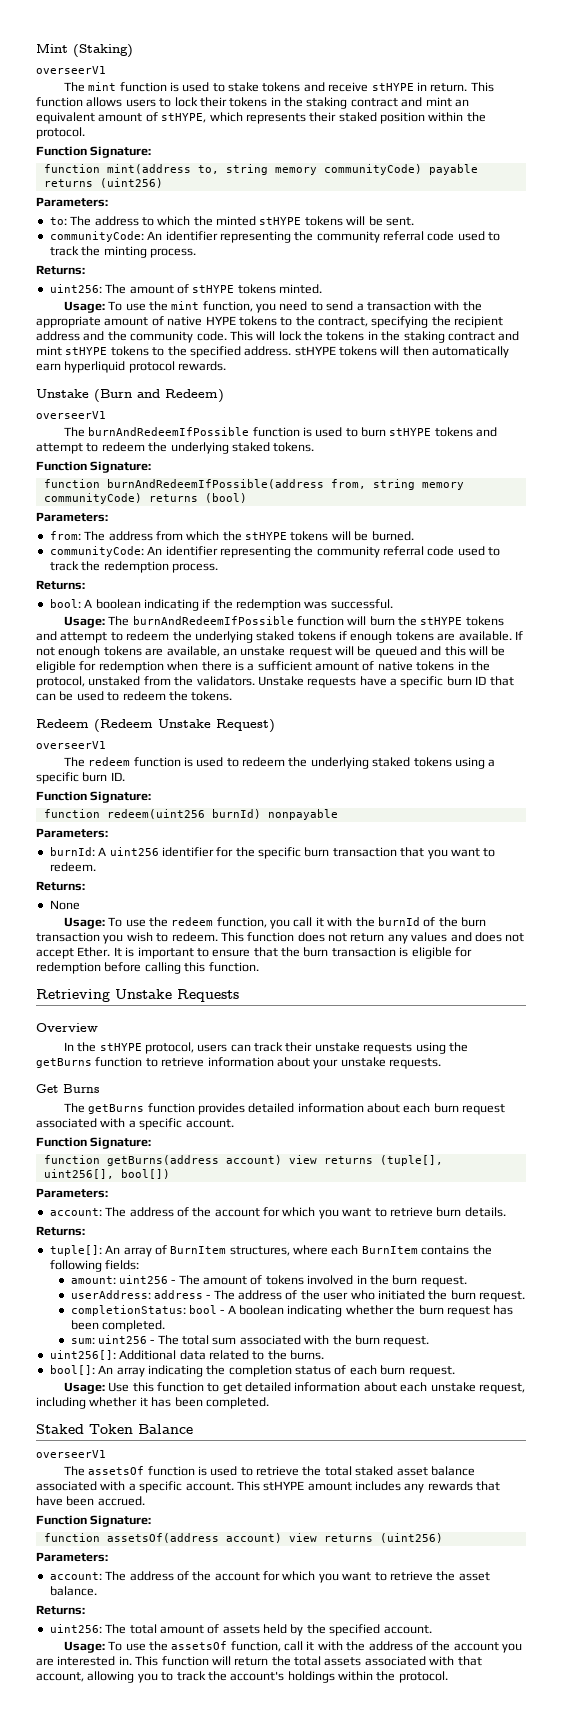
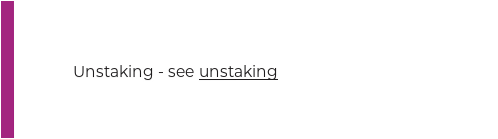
- Mint (Staking)
- overseerV1
- The mint function is used to stake tokens and receive stHYPE in return. This function allows users to lock their tokens in the staking contract and mint an equivalent amount of stHYPE, which represents their staked position within the protocol.
- Function Signature:
- function mint(address to, string memory communityCode) payable returns (uint256)
- Parameters:
- to: The address to which the minted stHYPE tokens will be sent.
- communityCode: An identifier representing the community referral code used to track the minting process.
- Returns:
- uint256: The amount of stHYPE tokens minted.
- Usage: To use the mint function, you need to send a transaction with the appropriate amount of native HYPE tokens to the contract, specifying the recipient address and the community code. This will lock the tokens in the staking contract and mint stHYPE tokens to the specified address. stHYPE tokens will then automatically earn hyperliquid protocol rewards.
- Unstake (Burn and Redeem)
- overseerV1
- The burnAndRedeemIfPossible function is used to burn stHYPE tokens and attempt to redeem the underlying staked tokens.
- Function Signature:
- function burnAndRedeemIfPossible(address from, string memory communityCode) returns (bool)
- Parameters:
- from: The address from which the stHYPE tokens will be burned.
- communityCode: An identifier representing the community referral code used to track the redemption process.
- Returns:
- bool: A boolean indicating if the redemption was successful.
- Usage: The burnAndRedeemIfPossible function will burn the stHYPE tokens and attempt to redeem the underlying staked tokens if enough tokens are available. If not enough tokens are available, an unstake request will be queued and this will be eligible for redemption when there is a sufficient amount of native tokens in the protocol, unstaked from the validators. Unstake requests have a specific burn ID that can be used to redeem the tokens.
- Redeem (Redeem Unstake Request)
- overseerV1
- The redeem function is used to redeem the underlying staked tokens using a specific burn ID.
- Function Signature:
- function redeem(uint256 burnId) nonpayable
- Parameters:
- burnId: A uint256 identifier for the specific burn transaction that you want to redeem.
- Returns:
- None
- Usage: To use the redeem function, you call it with the burnId of the burn transaction you wish to redeem. This function does not return any values and does not accept Ether. It is important to ensure that the burn transaction is eligible for redemption before calling this function.
- Retrieving Unstake Requests
- Overview
- In the stHYPE protocol, users can track their unstake requests using the getBurns function to retrieve information about your unstake requests.
- Get Burns
- The getBurns function provides detailed information about each burn request associated with a specific account.
- Function Signature:
- function getBurns(address account) view returns (tuple[], uint256[], bool[])
- Parameters:
- account: The address of the account for which you want to retrieve burn details.
- Returns:
- tuple[]: An array of BurnItem structures, where each BurnItem contains the following fields:
- amount: uint256 - The amount of tokens involved in the burn request.
- userAddress: address - The address of the user who initiated the burn request.
- completionStatus: bool - A boolean indicating whether the burn request has been completed.
- sum: uint256 - The total sum associated with the burn request.
- uint256[]: Additional data related to the burns.
- bool[]: An array indicating the completion status of each burn request.
- Usage: Use this function to get detailed information about each unstake request, including whether it has been completed.
- Staked Token Balance
- overseerV1
- The assetsOf function is used to retrieve the total staked asset balance associated with a specific account. This stHYPE amount includes any rewards that have been accrued.
- Function Signature:
- function assetsOf(address account) view returns (uint256)
- Parameters:
- account: The address of the account for which you want to retrieve the asset balance.
- Returns:
- uint256: The total amount of assets held by the specified account.
- Usage: To use the assetsOf function, call it with the address of the account you are interested in. This function will return the total assets associated with that account, allowing you to track the account's holdings within the protocol.
+ Unstaking - see unstaking

